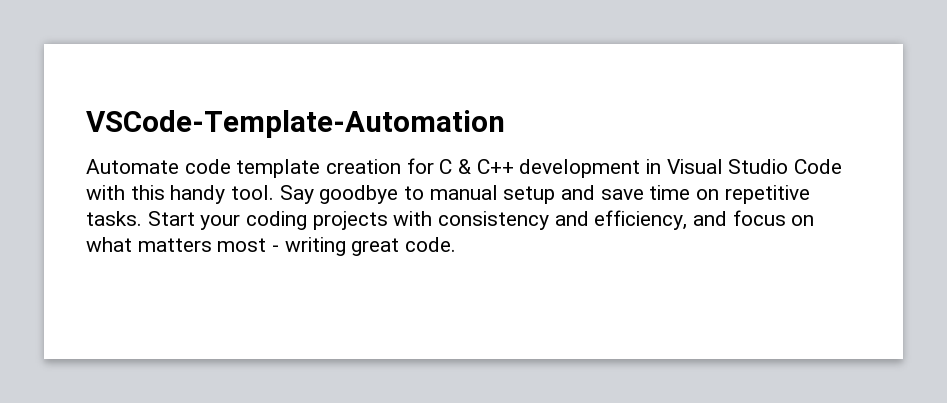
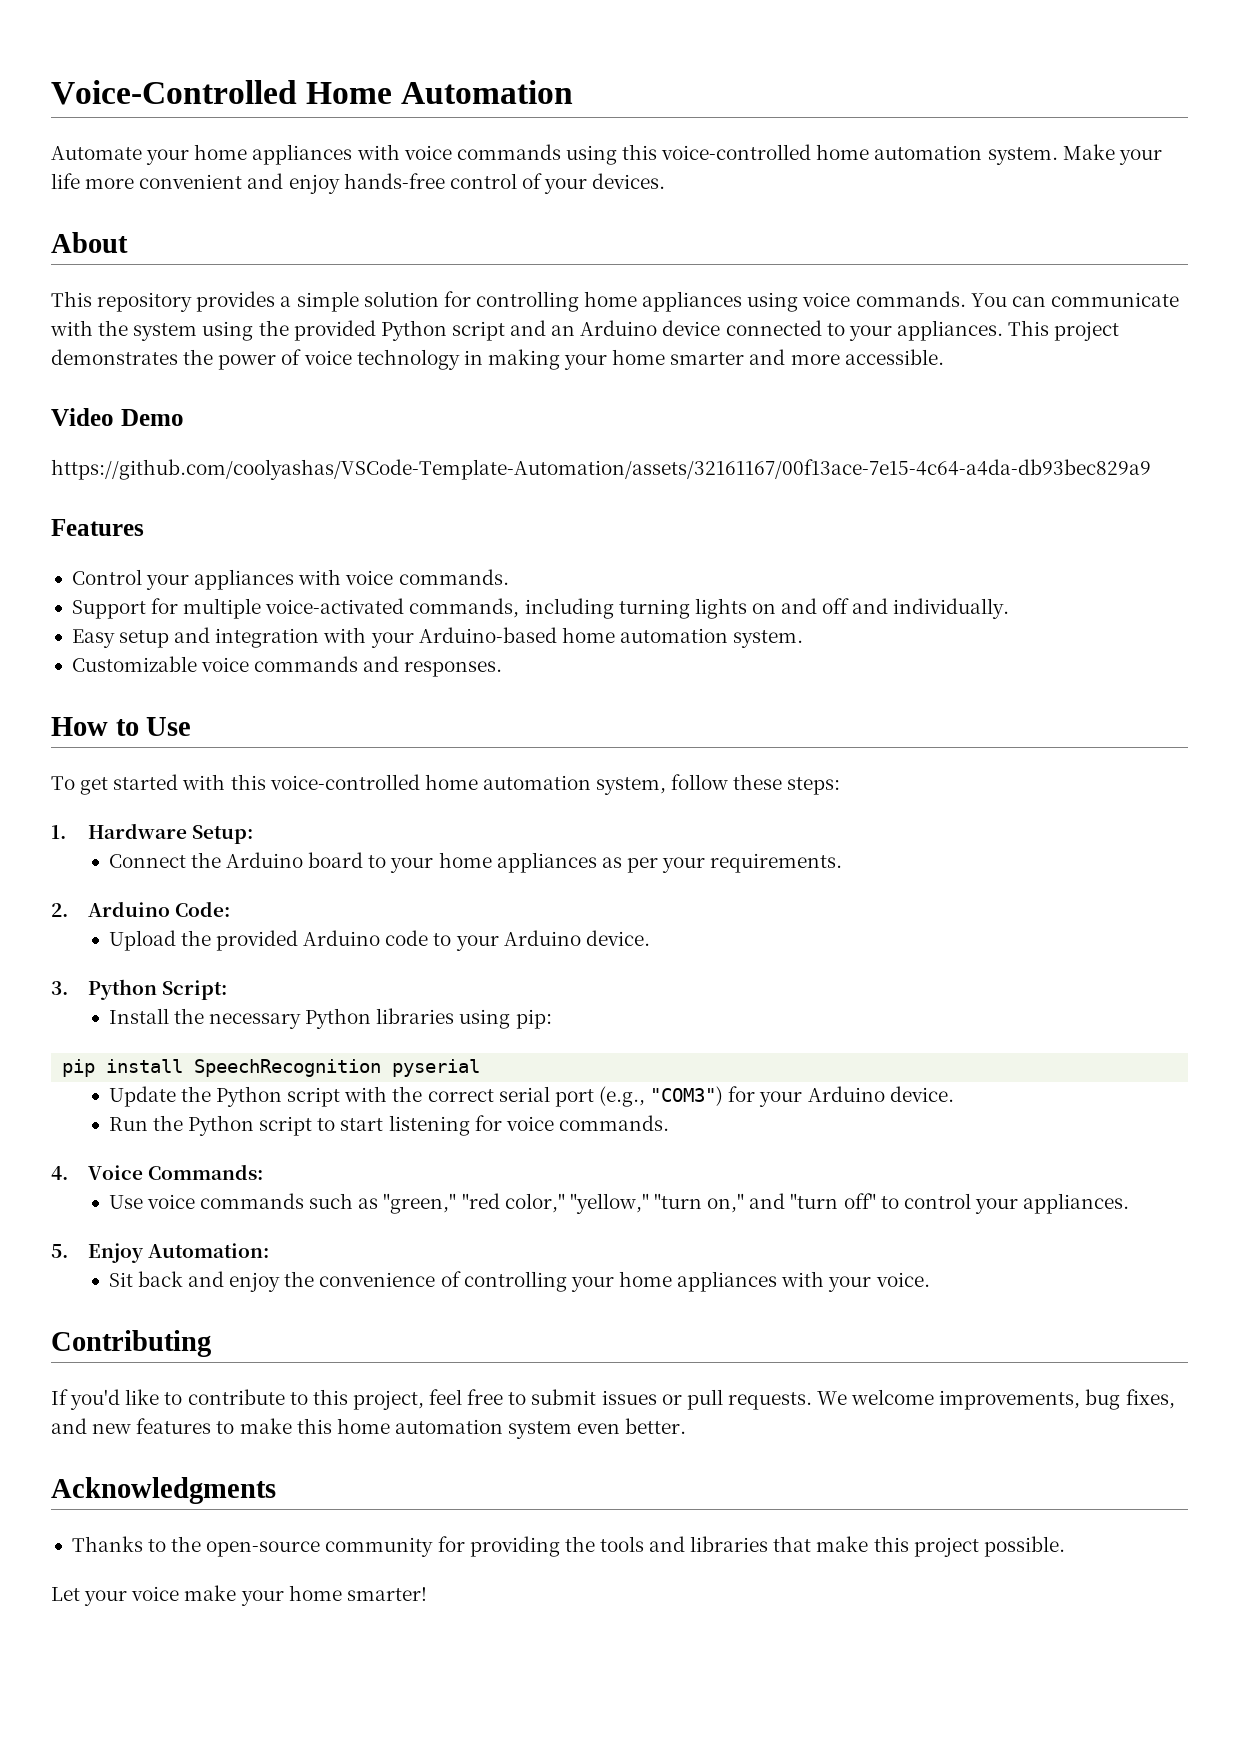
- VSCode-Template-Automation
- Automate code template creation for C & C++ development in Visual Studio Code with this handy tool. Say goodbye to manual setup and save time on repetitive tasks. Start your coding projects with consistency and efficiency, and focus on what matters most - writing great code.
+ Voice-Controlled Home Automation
+ Automate your home appliances with voice commands using this voice-controlled home automation system. Make your life more convenient and enjoy hands-free control of your devices.
+ About
+ This repository provides a simple solution for controlling home appliances using voice commands. You can communicate with the system using the provided Python script and an Arduino device connected to your appliances. This project demonstrates the power of voice technology in making your home smarter and more accessible.
+ Video Demo
+ https://github.com/coolyashas/VSCode-Template-Automation/assets/32161167/00f13ace-7e15-4c64-a4da-db93bec829a9
+ Features
+ Control your appliances with voice commands.
+ Support for multiple voice-activated commands, including turning lights on and off and individually.
+ Easy setup and integration with your Arduino-based home automation system.
+ Customizable voice commands and responses.
+ How to Use
+ To get started with this voice-controlled home automation system, follow these steps:
+ 1. Hardware Setup:
+ Connect the Arduino board to your home appliances as per your requirements.
+ 2. Arduino Code:
+ Upload the provided Arduino code to your Arduino device.
+ 3. Python Script:
+ Install the necessary Python libraries using pip:
+ pip install SpeechRecognition pyserial
+ Update the Python script with the correct serial port (e.g., "COM3") for your Arduino device.
+ Run the Python script to start listening for voice commands.
+ 4. Voice Commands:
+ Use voice commands such as "green," "red color," "yellow," "turn on," and "turn off" to control your appliances.
+ 5. Enjoy Automation:
+ Sit back and enjoy the convenience of controlling your home appliances with your voice.
+ Contributing
+ If you'd like to contribute to this project, feel free to submit issues or pull requests. We welcome improvements, bug fixes, and new features to make this home automation system even better.
+ Acknowledgments
+ Thanks to the open-source community for providing the tools and libraries that make this project possible.
+ Let your voice make your home smarter!

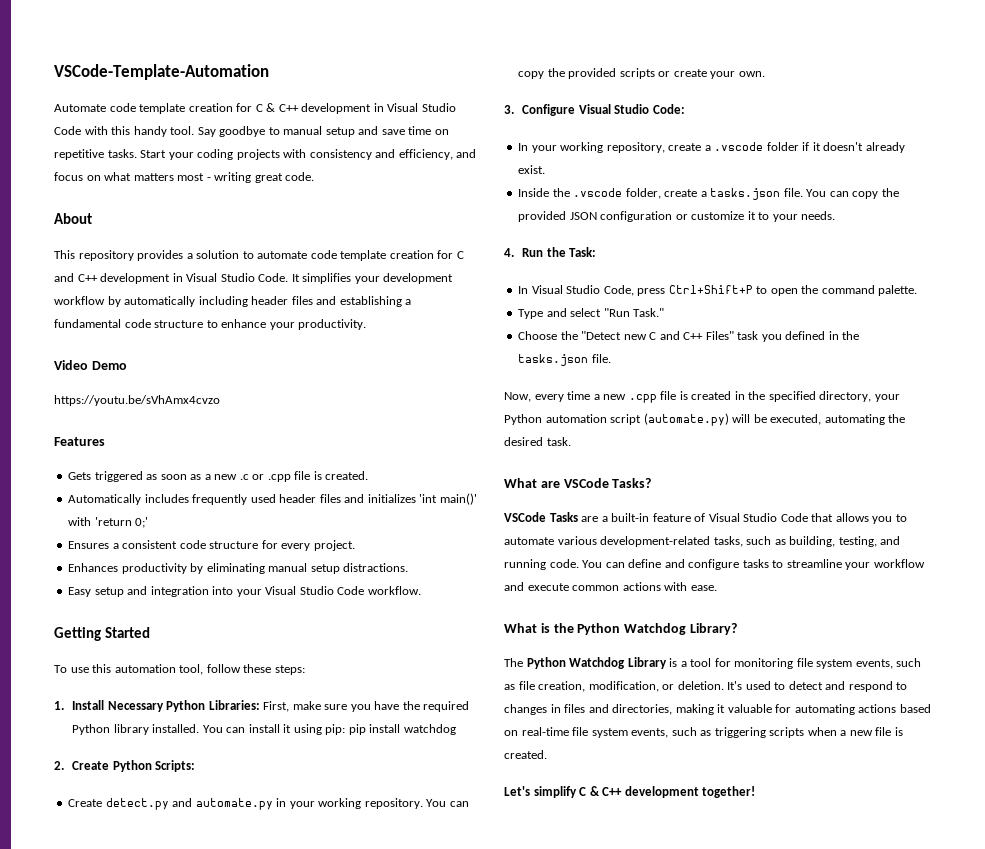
- Voice-Controlled Home Automation
- Automate your home appliances with voice commands using this voice-controlled home automation system. Make your life more convenient and enjoy hands-free control of your devices.
+ VSCode-Template-Automation
+ Automate code template creation for C & C++ development in Visual Studio Code with this handy tool. Say goodbye to manual setup and save time on repetitive tasks. Start your coding projects with consistency and efficiency, and focus on what matters most - writing great code.
- This repository provides a simple solution for controlling home appliances using voice commands. You can communicate with the system using the provided Python script and an Arduino device connected to your appliances. This project demonstrates the power of voice technology in making your home smarter and more accessible.
+ This repository provides a solution to automate code template creation for C and C++ development in Visual Studio Code. It simplifies your development workflow by automatically including header files and establishing a fundamental code structure to enhance your productivity.
- https://github.com/coolyashas/VSCode-Template-Automation/assets/32161167/00f13ace-7e15-4c64-a4da-db93bec829a9
+ https://youtu.be/sVhAmx4cvzo
- Control your appliances with voice commands.
- Support for multiple voice-activated commands, including turning lights on and off and individually.
- Easy setup and integration with your Arduino-based home automation system.
- Customizable voice commands and responses.
- How to Use
- To get started with this voice-controlled home automation system, follow these steps:
- 1. Hardware Setup:
- Connect the Arduino board to your home appliances as per your requirements.
- 2. Arduino Code:
- Upload the provided Arduino code to your Arduino device.
- 3. Python Script:
- Install the necessary Python libraries using pip:
- pip install SpeechRecognition pyserial
- Update the Python script with the correct serial port (e.g., "COM3") for your Arduino device.
- Run the Python script to start listening for voice commands.
- 4. Voice Commands:
- Use voice commands such as "green," "red color," "yellow," "turn on," and "turn off" to control your appliances.
- 5. Enjoy Automation:
- Sit back and enjoy the convenience of controlling your home appliances with your voice.
- Contributing
- If you'd like to contribute to this project, feel free to submit issues or pull requests. We welcome improvements, bug fixes, and new features to make this home automation system even better.
- Acknowledgments
- Thanks to the open-source community for providing the tools and libraries that make this project possible.
- Let your voice make your home smarter!
+ Gets triggered as soon as a new .c or .cpp file is created.
+ Automatically includes frequently used header files and initializes 'int main()' with 'return 0;'
+ Ensures a consistent code structure for every project.
+ Enhances productivity by eliminating manual setup distractions.
+ Easy setup and integration into your Visual Studio Code workflow.
+ Getting Started
+ To use this automation tool, follow these steps:
+ 1. Install Necessary Python Libraries: First, make sure you have the required Python library installed. You can install it using pip: pip install watchdog
+ 2. Create Python Scripts:
+ Create detect.py and automate.py in your working repository. You can copy the provided scripts or create your own.
+ 3. Configure Visual Studio Code:
+ In your working repository, create a .vscode folder if it doesn't already exist.
+ Inside the .vscode folder, create a tasks.json file. You can copy the provided JSON configuration or customize it to your needs.
+ 4. Run the Task:
+ In Visual Studio Code, press Ctrl+Shift+P to open the command palette.
+ Type and select "Run Task."
+ Choose the "Detect new C and C++ Files" task you defined in the tasks.json file.
+ Now, every time a new .cpp file is created in the specified directory, your Python automation script (automate.py) will be executed, automating the desired task.
+ What are VSCode Tasks?
+ VSCode Tasks are a built-in feature of Visual Studio Code that allows you to automate various development-related tasks, such as building, testing, and running code. You can define and configure tasks to streamline your workflow and execute common actions with ease.
+ What is the Python Watchdog Library?
+ The Python Watchdog Library is a tool for monitoring file system events, such as file creation, modification, or deletion. It's used to detect and respond to changes in files and directories, making it valuable for automating actions based on real-time file system events, such as triggering scripts when a new file is created.
+ Let's simplify C & C++ development together!

